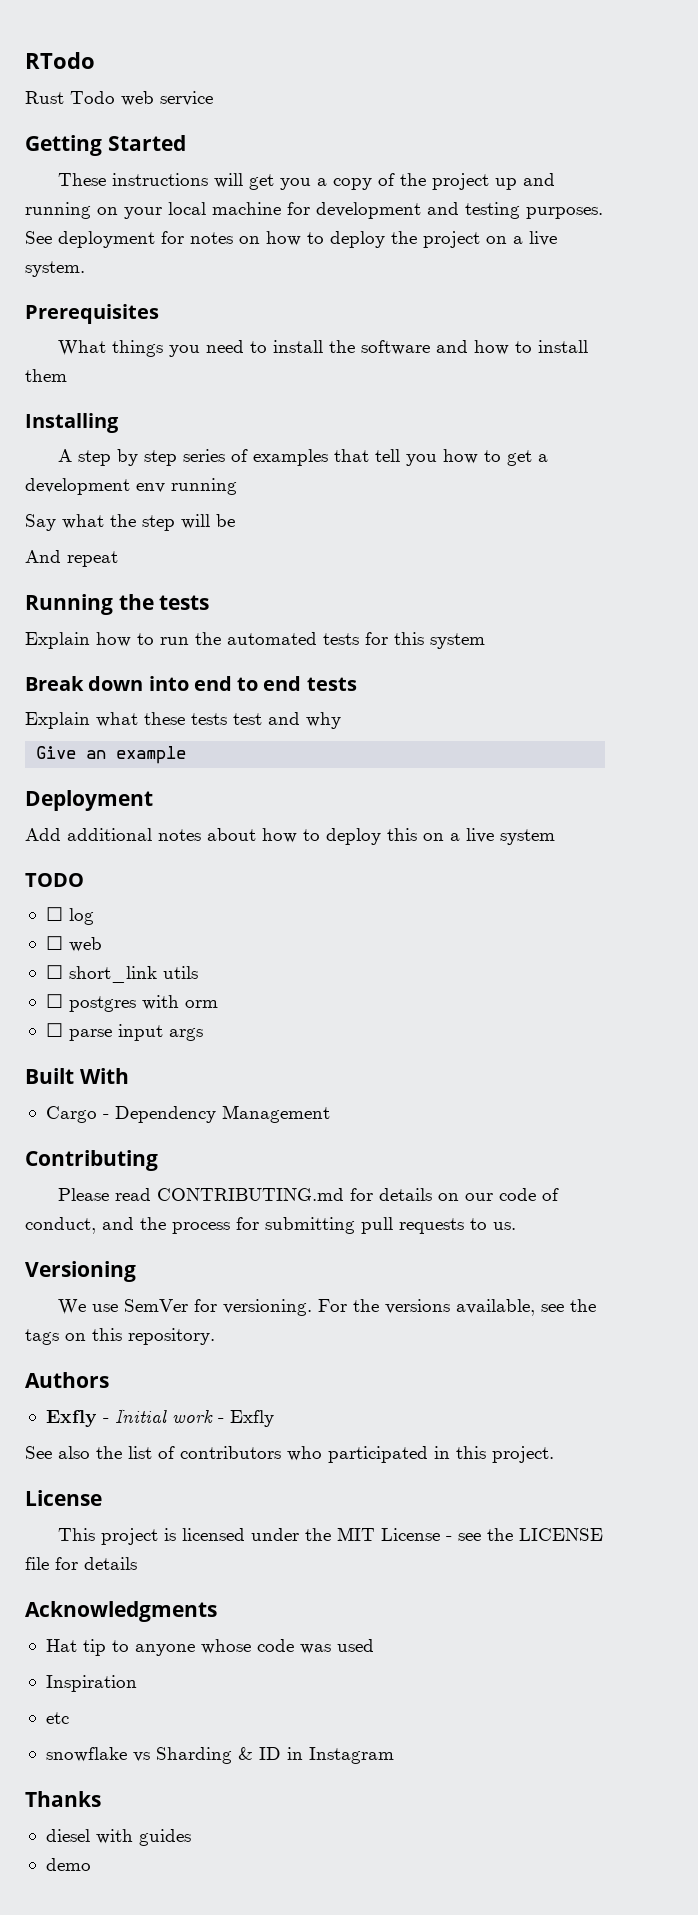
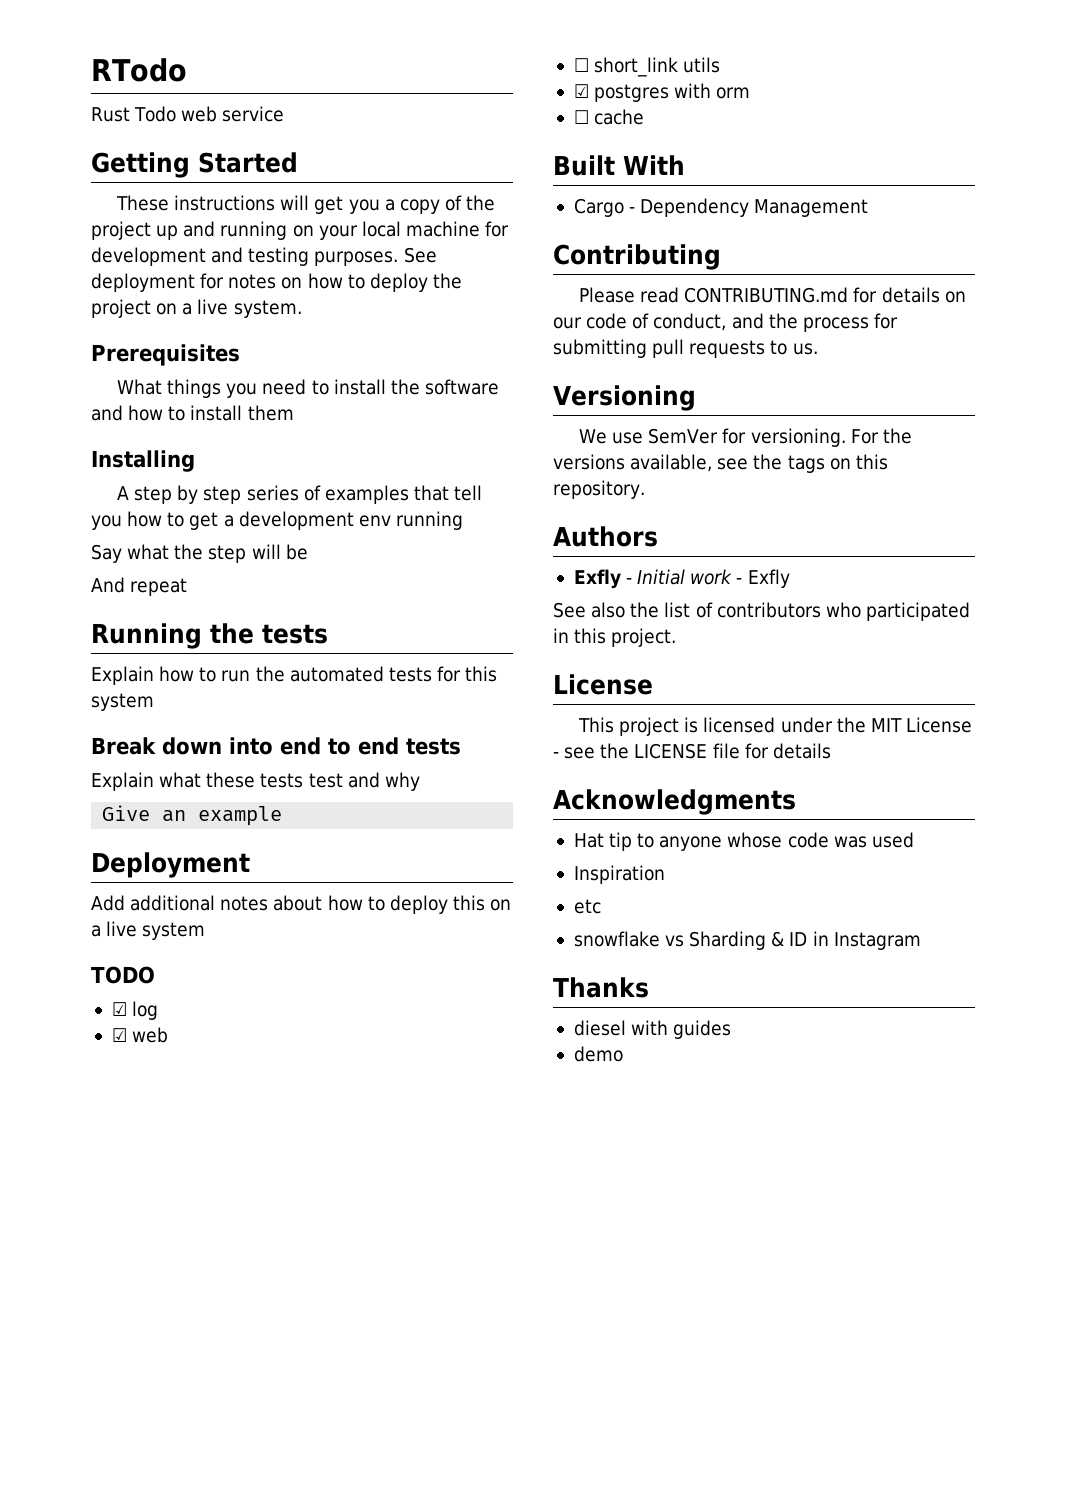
- ☐ log
+ ☑ log
- ☐ web
+ ☑ web
- ☐ postgres with orm
+ ☑ postgres with orm
- ☐ parse input args
+ ☐ cache

